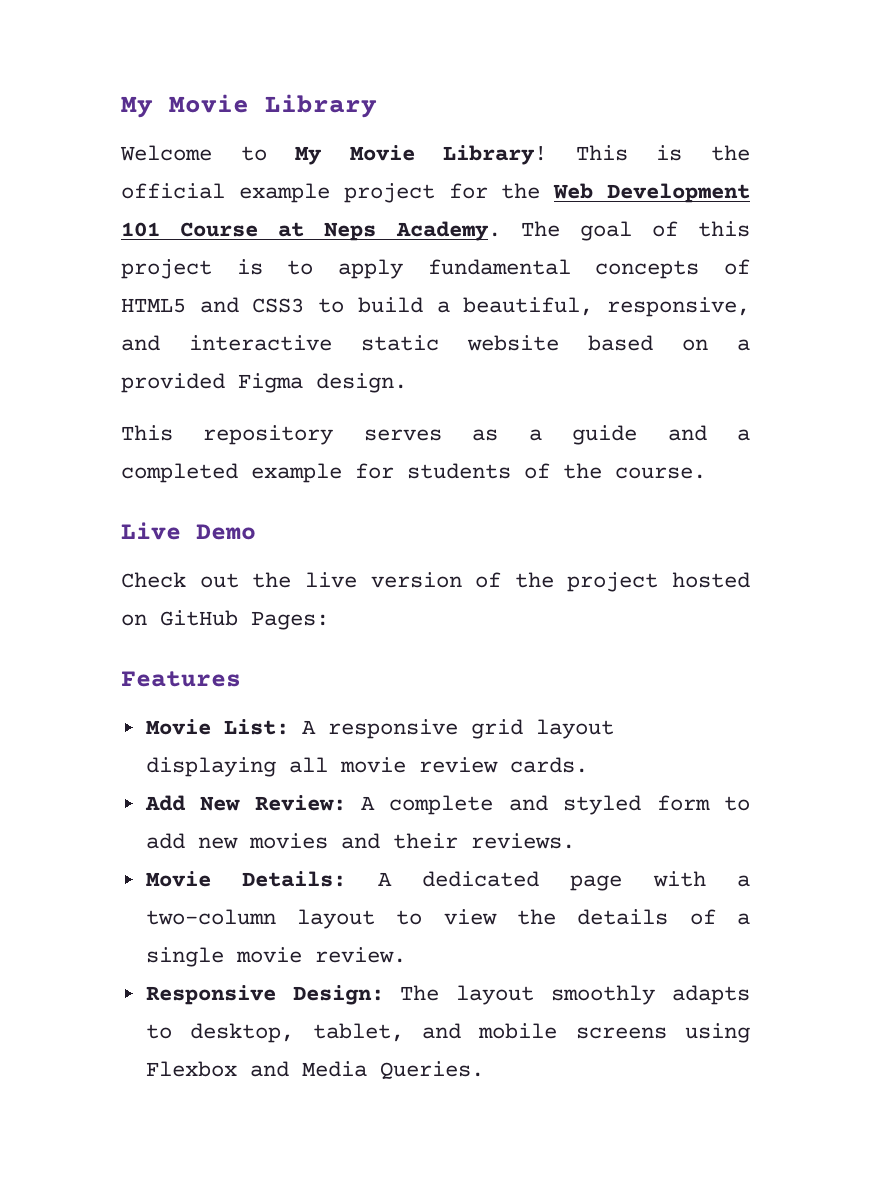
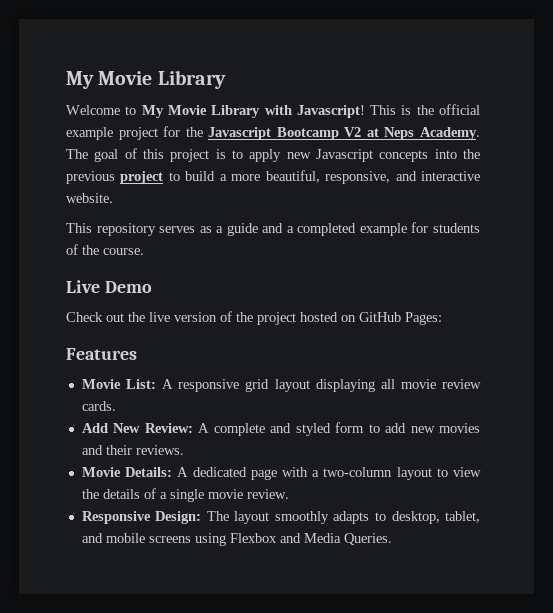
- Welcome to My Movie Library!
+ Welcome to My Movie Library with Javascript!
- This is the official example project for the Web Development 101 Course at Neps Academy.
+ This is the official example project for the Javascript Bootcamp V2 at Neps Academy.
- The goal of this project is to apply fundamental concepts of HTML5 and CSS3 to build a beautiful, responsive, and interactive static website based on a provided Figma design.
+ The goal of this project is to apply new Javascript concepts into the previous project to build a more beautiful, responsive, and interactive website.

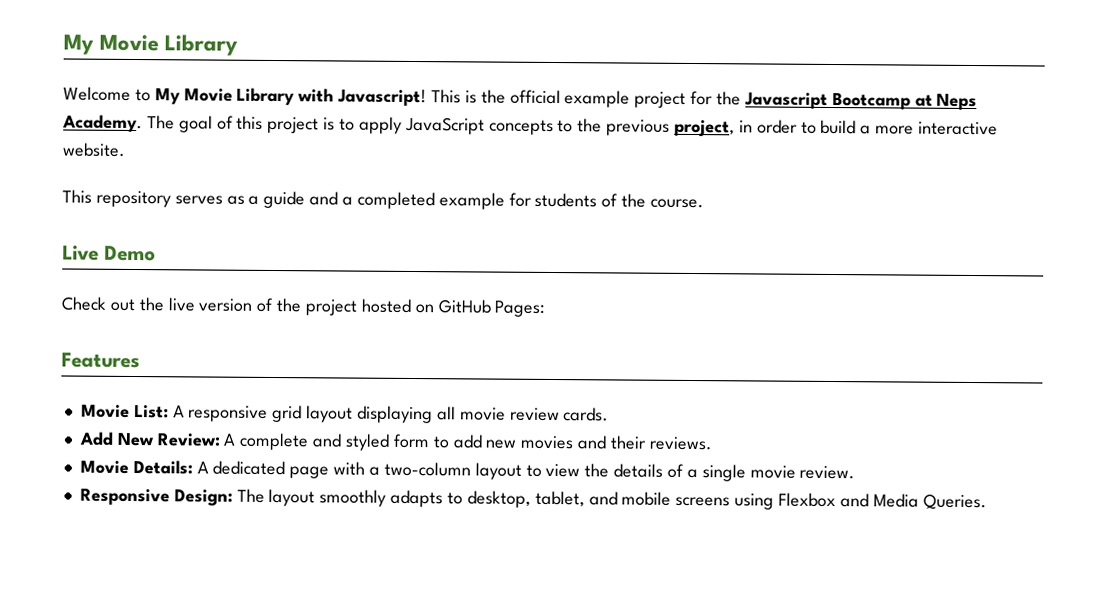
- This is the official example project for the Javascript Bootcamp V2 at Neps Academy.
+ This is the official example project for the Javascript Bootcamp at Neps Academy.
- The goal of this project is to apply new Javascript concepts into the previous project to build a more beautiful, responsive, and interactive website.
+ The goal of this project is to apply JavaScript concepts to the previous project, in order to build a more interactive website.

